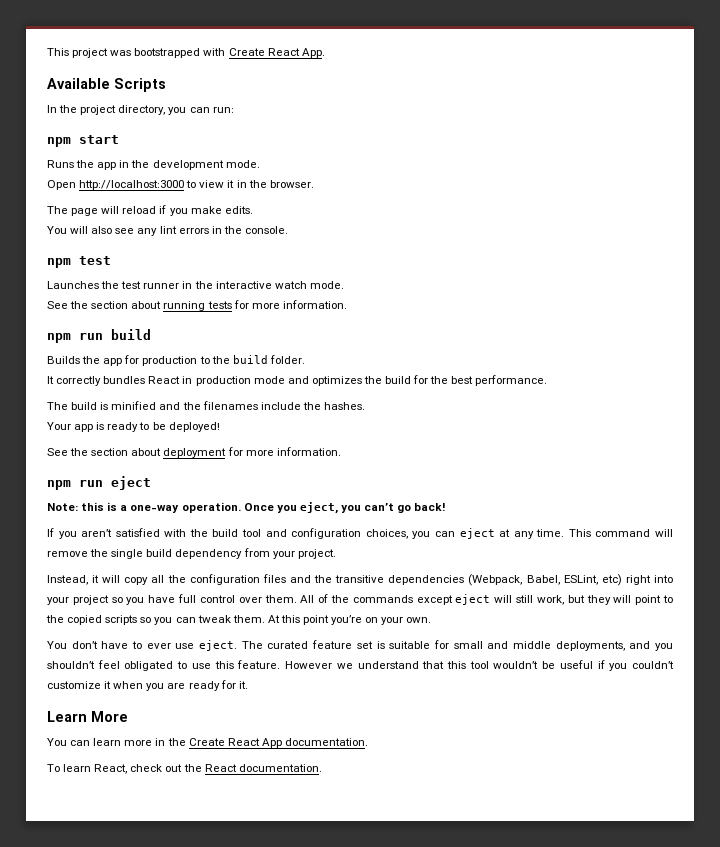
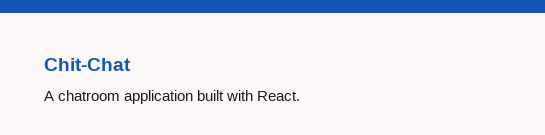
- This project was bootstrapped with Create React App.
- Available Scripts
- In the project directory, you can run:
- npm start
- Runs the app in the development mode.
- Open http://localhost:3000 to view it in the browser.
- The page will reload if you make edits.
- You will also see any lint errors in the console.
- npm test
- Launches the test runner in the interactive watch mode.
- See the section about running tests for more information.
- npm run build
- Builds the app for production to the build folder.
- It correctly bundles React in production mode and optimizes the build for the best performance.
- The build is minified and the filenames include the hashes.
- Your app is ready to be deployed!
- See the section about deployment for more information.
- npm run eject
- Note: this is a one-way operation. Once you eject, you can’t go back!
- If you aren’t satisfied with the build tool and configuration choices, you can eject at any time. This command will remove the single build dependency from your project.
- Instead, it will copy all the configuration files and the transitive dependencies (Webpack, Babel, ESLint, etc) right into your project so you have full control over them. All of the commands except eject will still work, but they will point to the copied scripts so you can tweak them. At this point you’re on your own.
- You don’t have to ever use eject. The curated feature set is suitable for small and middle deployments, and you shouldn’t feel obligated to use this feature. However we understand that this tool wouldn’t be useful if you couldn’t customize it when you are ready for it.
- Learn More
- You can learn more in the Create React App documentation.
- To learn React, check out the React documentation.
+ Chit-Chat
+ A chatroom application built with React.

